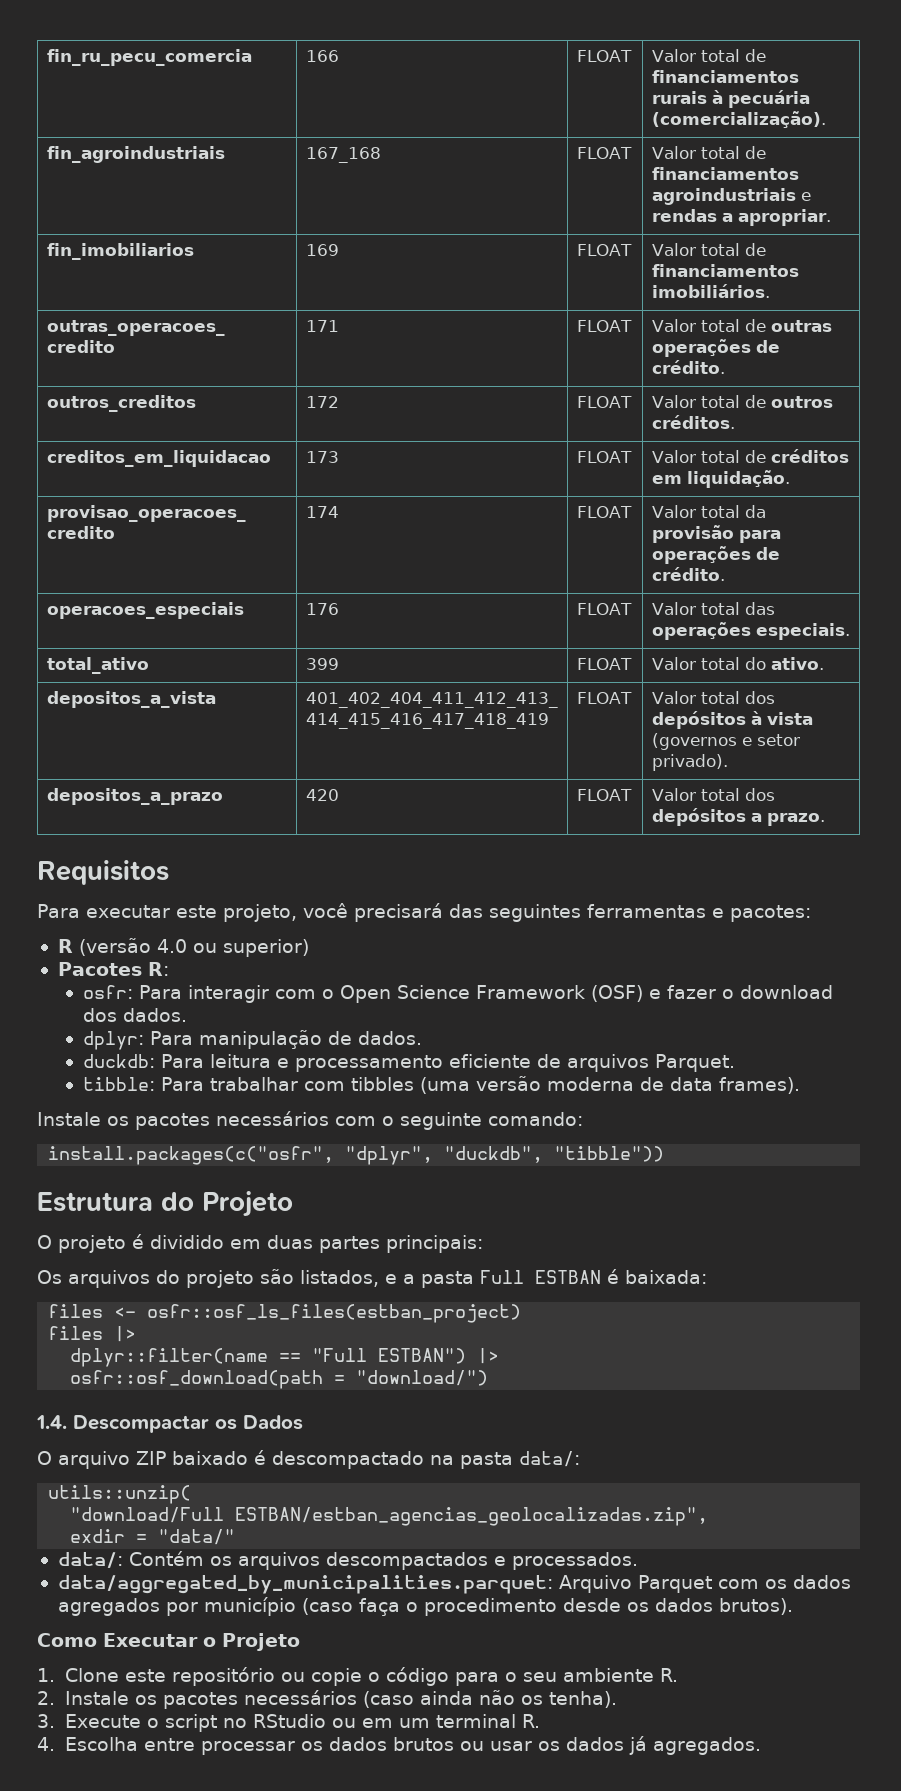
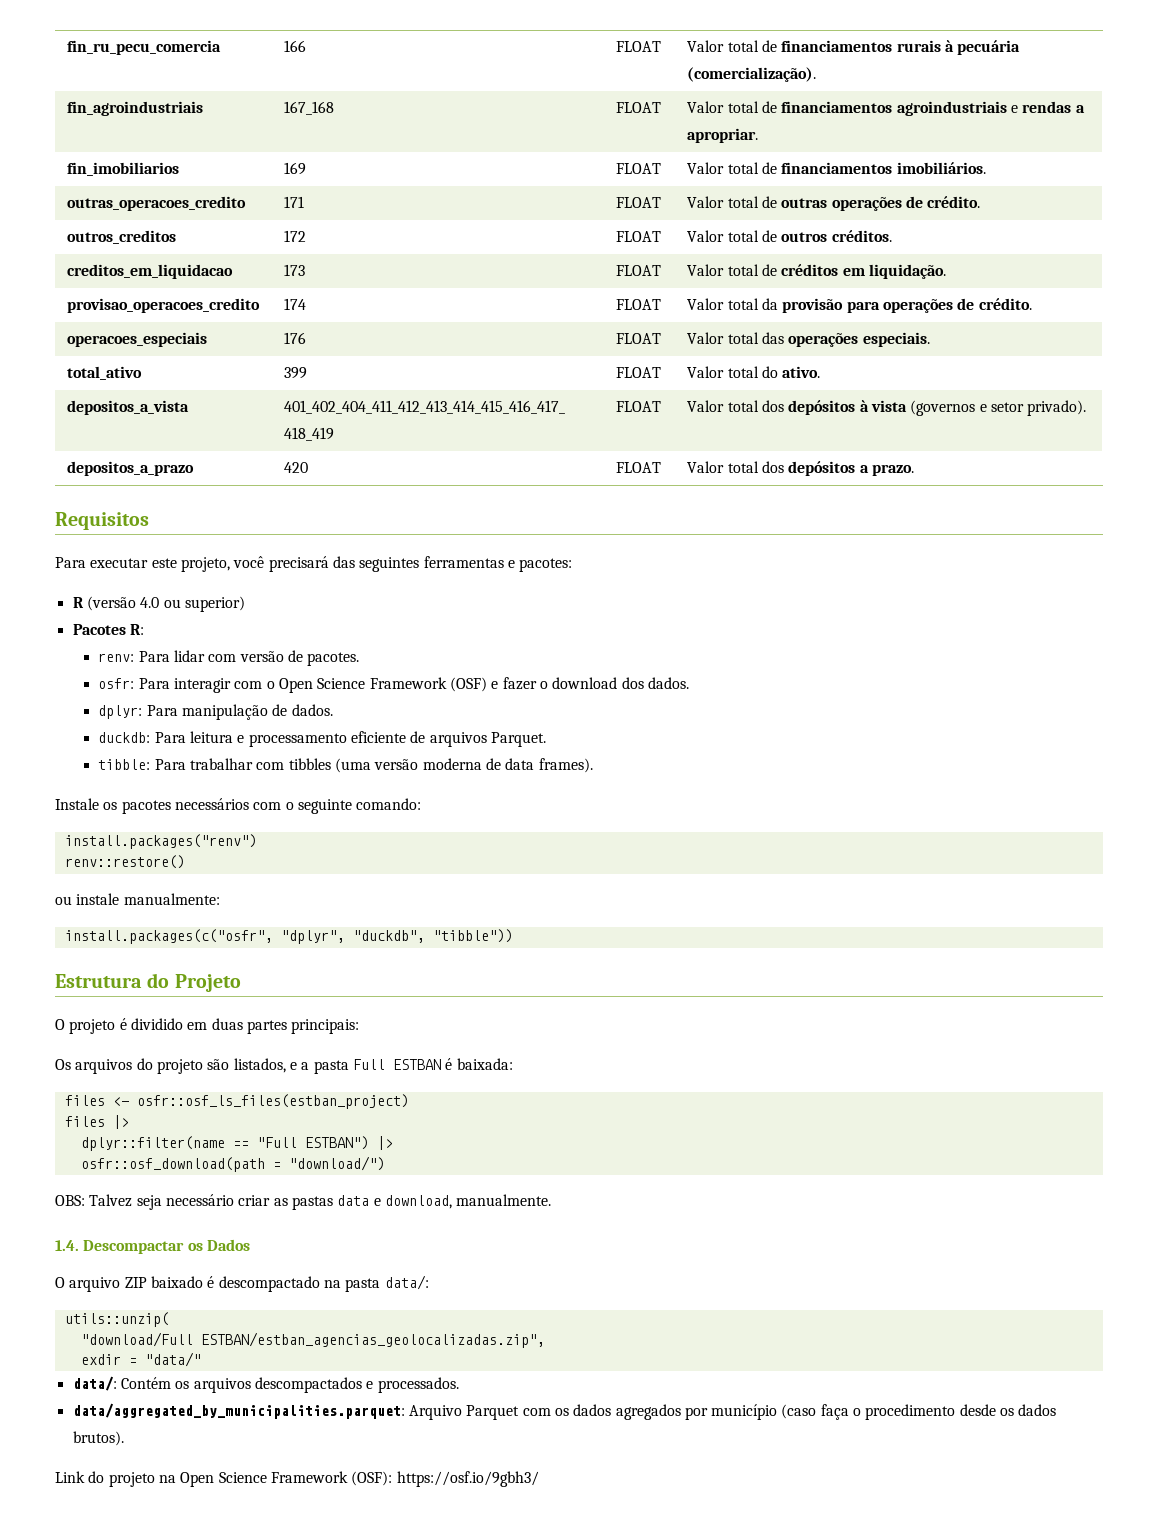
+ renv: Para lidar com versão de pacotes.
+ install.packages("renv")
+ renv::restore()
+ ou instale manualmente:
+ OBS: Talvez seja necessário criar as pastas data e download, manualmente.
- Como Executar o Projeto
- 1. Clone este repositório ou copie o código para o seu ambiente R.
- 2. Instale os pacotes necessários (caso ainda não os tenha).
- 3. Execute o script no RStudio ou em um terminal R.
- 4. Escolha entre processar os dados brutos ou usar os dados já agregados.
+ Link do projeto na Open Science Framework (OSF): https://osf.io/9gbh3/

